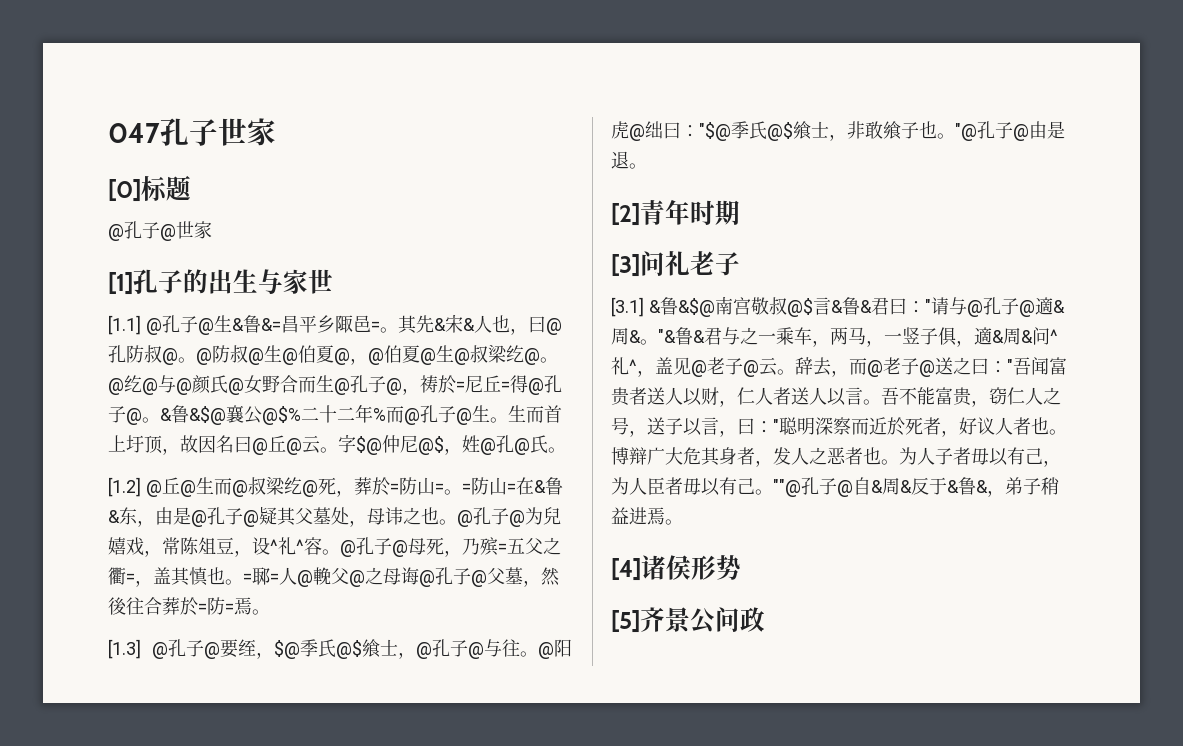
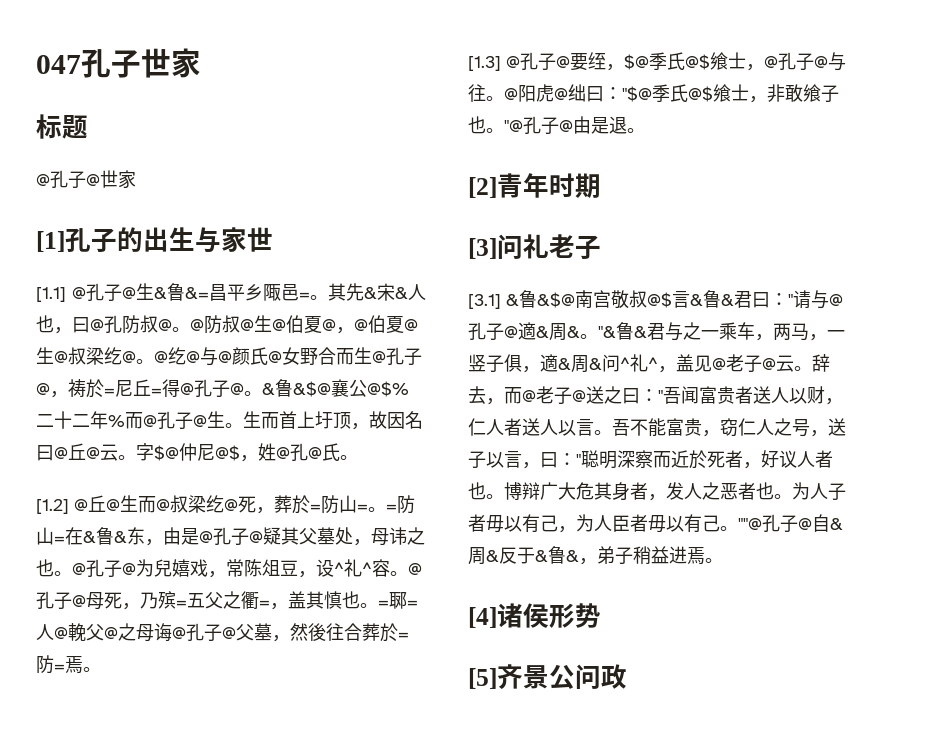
- [0]标题
+ 标题

